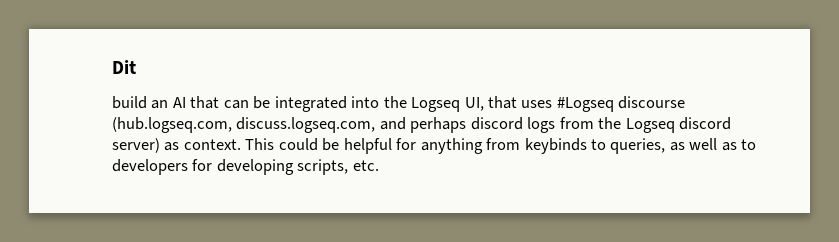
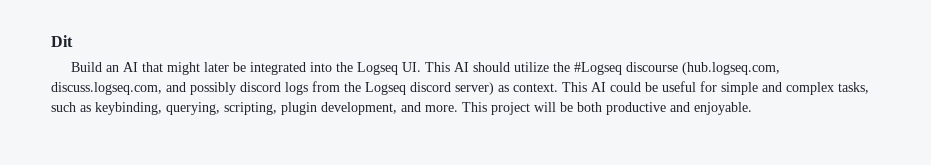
- build an AI that can be integrated into the Logseq UI, that uses #Logseq discourse (hub.logseq.com, discuss.logseq.com, and perhaps discord logs from the Logseq discord server) as context.
+ Build an AI that might later be integrated into the Logseq UI. This AI should utilize the #Logseq discourse (hub.logseq.com, discuss.logseq.com, and possibly discord logs from the Logseq discord server) as context.
- This could be helpful for anything from keybinds to queries, as well as to developers for developing scripts, etc.
+ This AI could be useful for simple and complex tasks, such as keybinding, querying, scripting, plugin development, and more. This project will be both productive and enjoyable.

